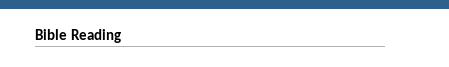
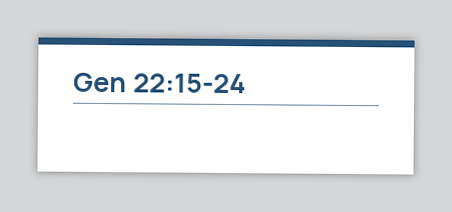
- Bible Reading
+ Gen 22:15-24

